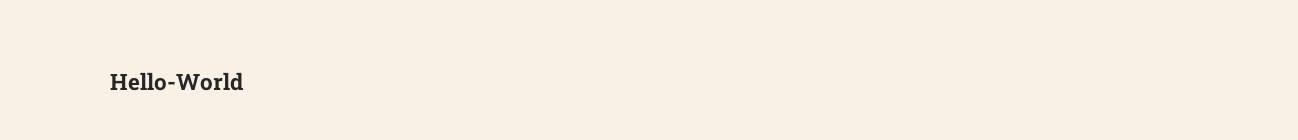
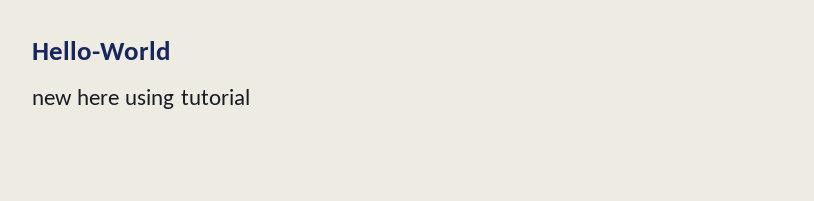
+ new here using tutorial

